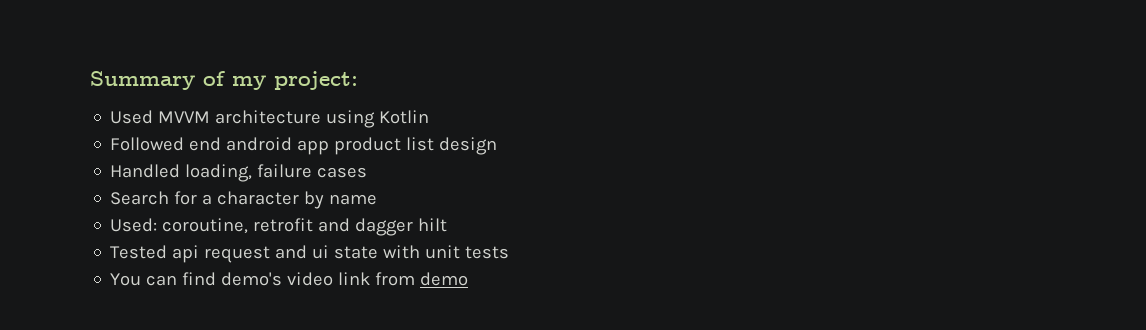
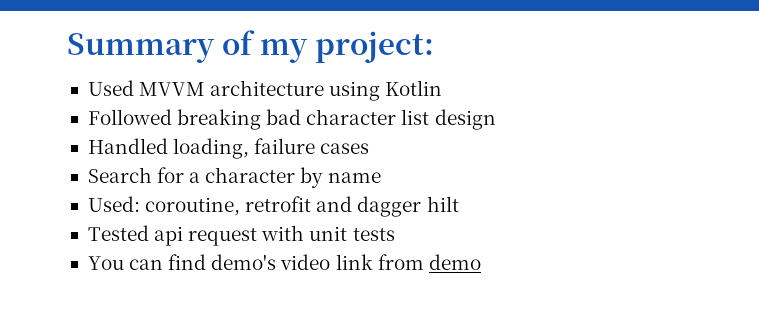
- Followed end android app product list design
+ Followed breaking bad character list design
- Tested api request and ui state with unit tests
+ Tested api request with unit tests

